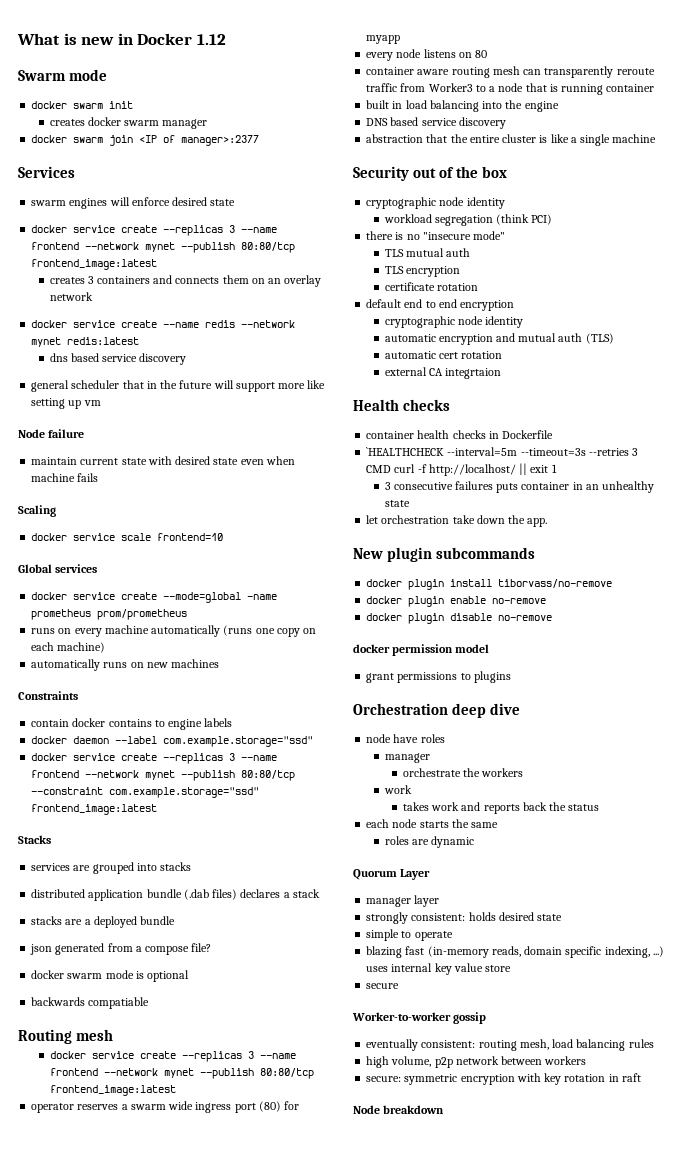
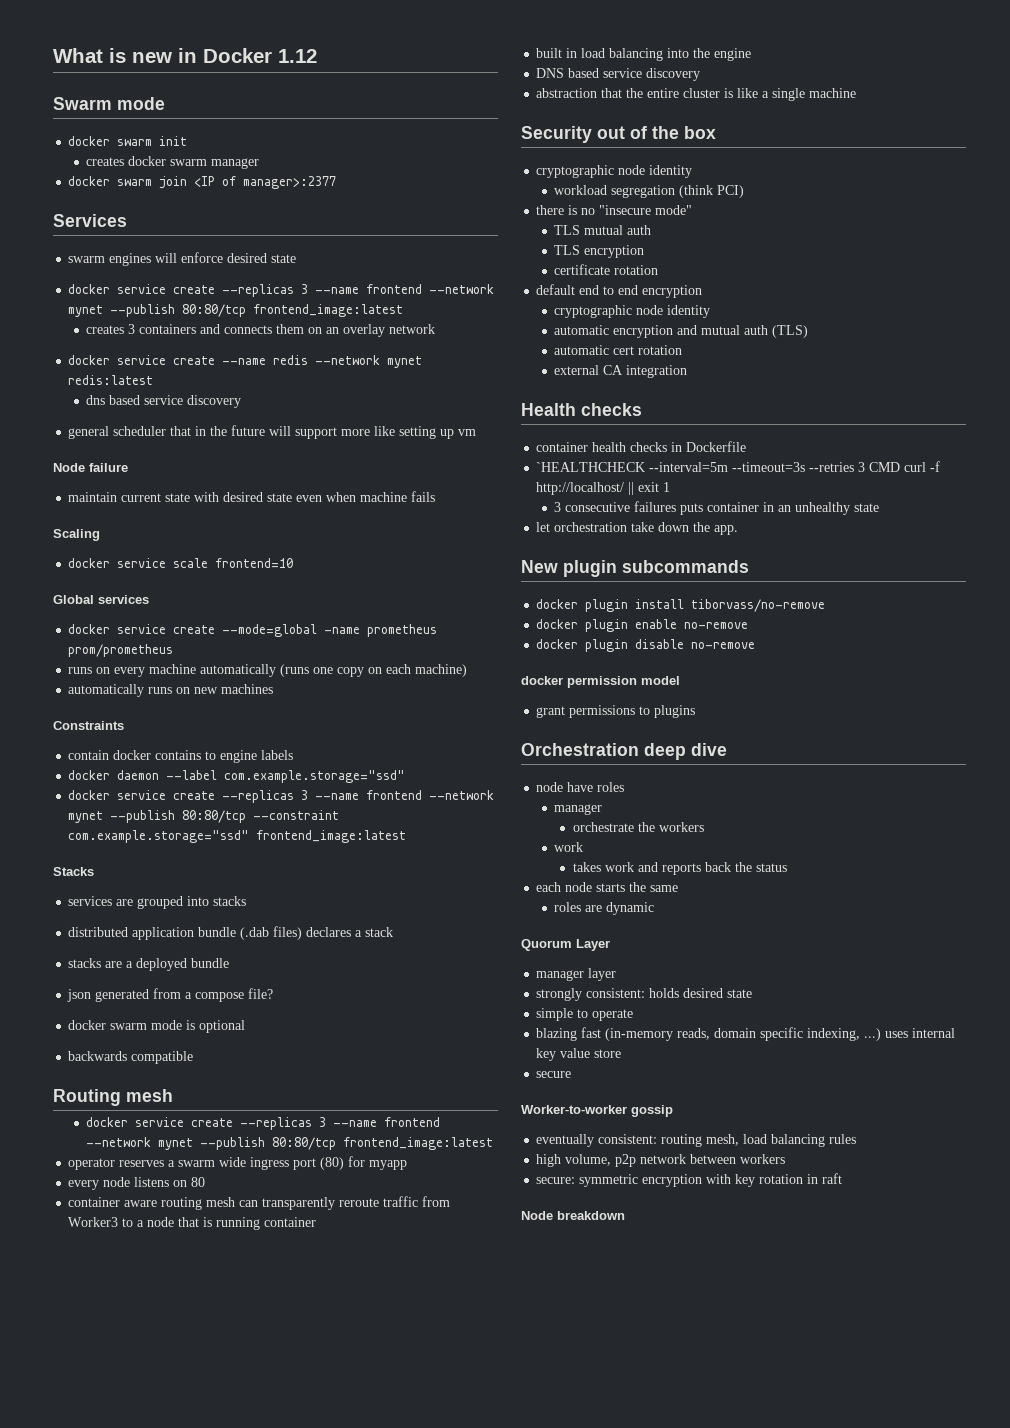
- backwards compatiable
+ backwards compatible
- external CA integrtaion
+ external CA integration

